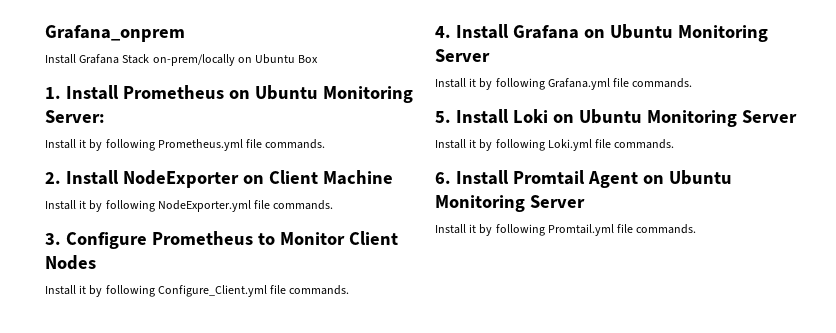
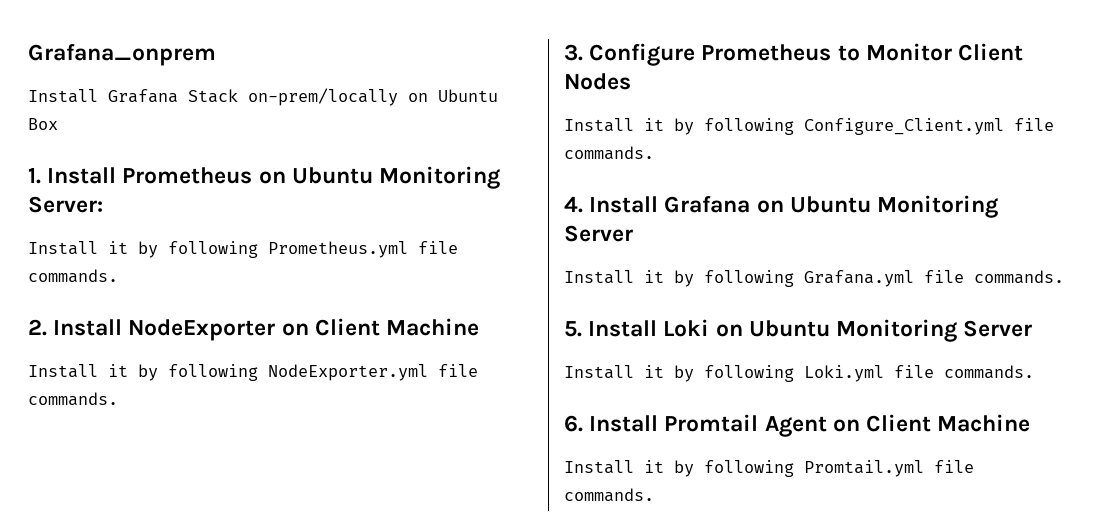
- 6. Install Promtail Agent on Ubuntu Monitoring Server
+ 6. Install Promtail Agent on Client Machine

